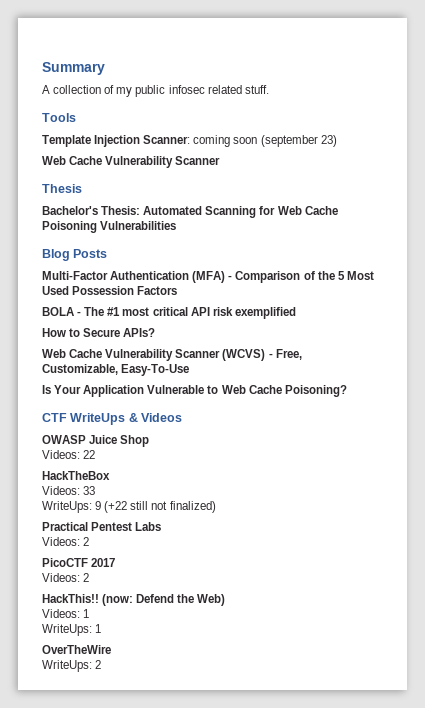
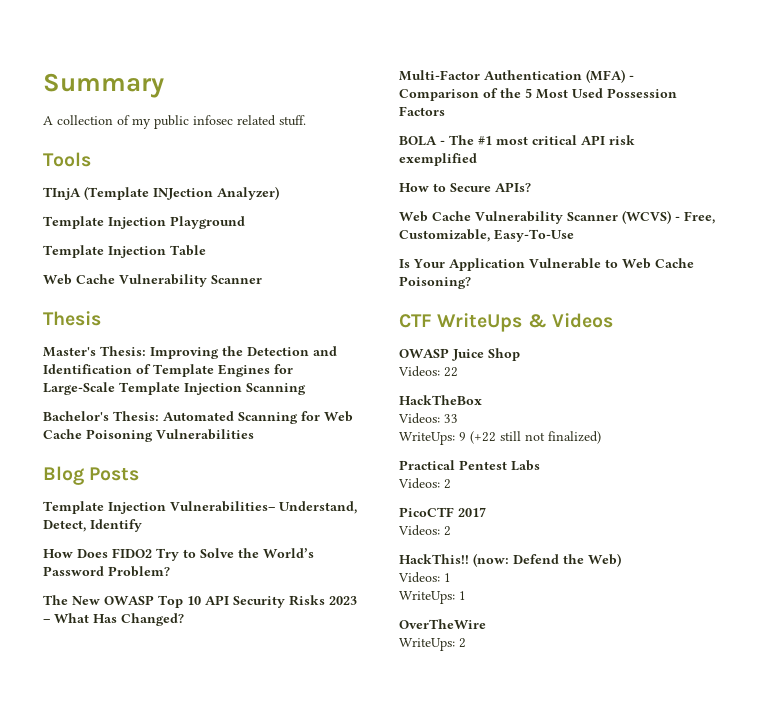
- Template Injection Scanner: coming soon (september 23)
+ TInjA (Template INJection Analyzer)
+ Template Injection Playground
+ Template Injection Table
+ Master's Thesis: Improving the Detection and Identification of Template Engines for Large-Scale Template Injection Scanning
+ Template Injection Vulnerabilities– Understand, Detect, Identify
+ How Does FIDO2 Try to Solve the World’s Password Problem?
+ The New OWASP Top 10 API Security Risks 2023 – What Has Changed?

